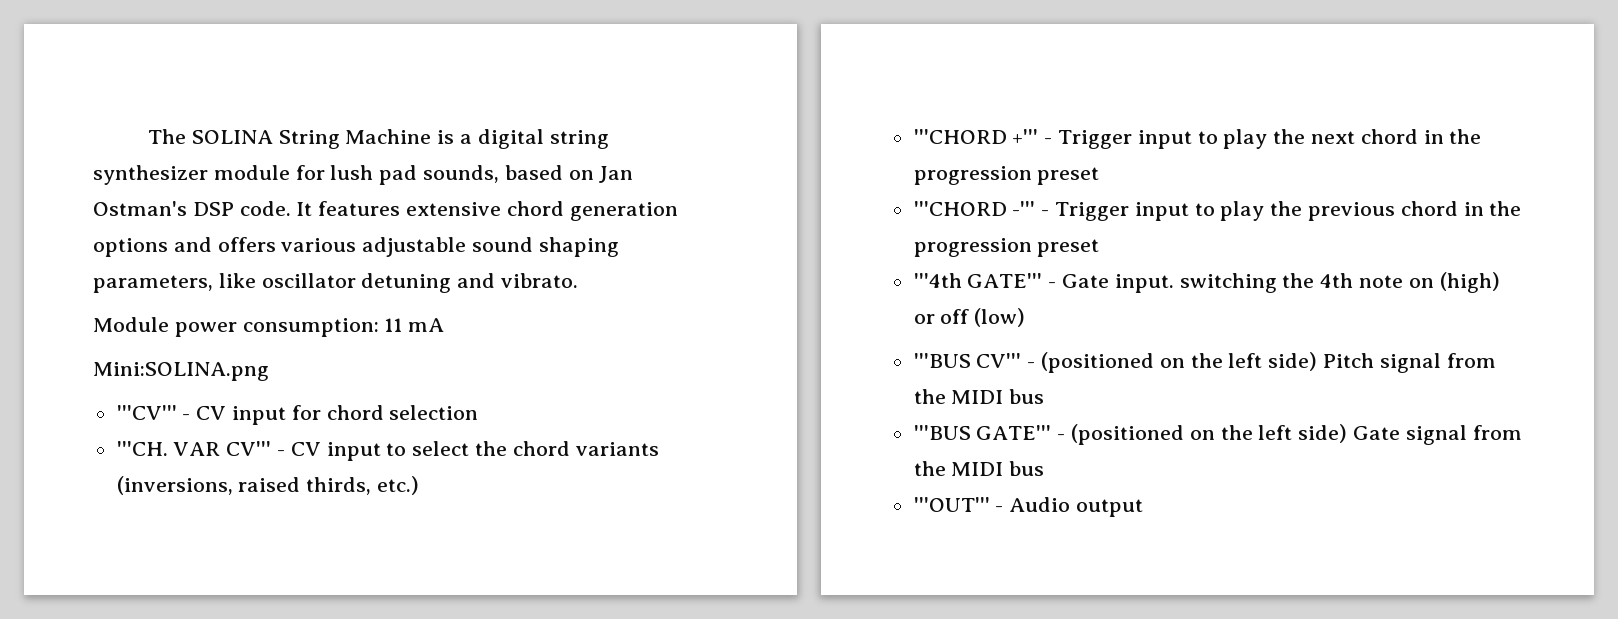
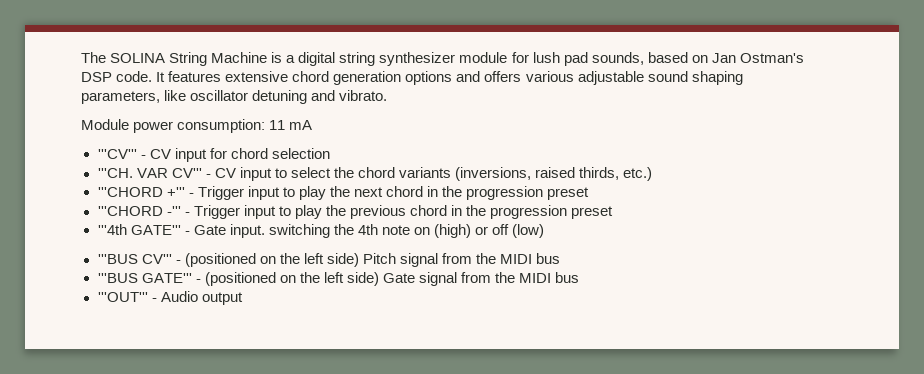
- Mini:SOLINA.png

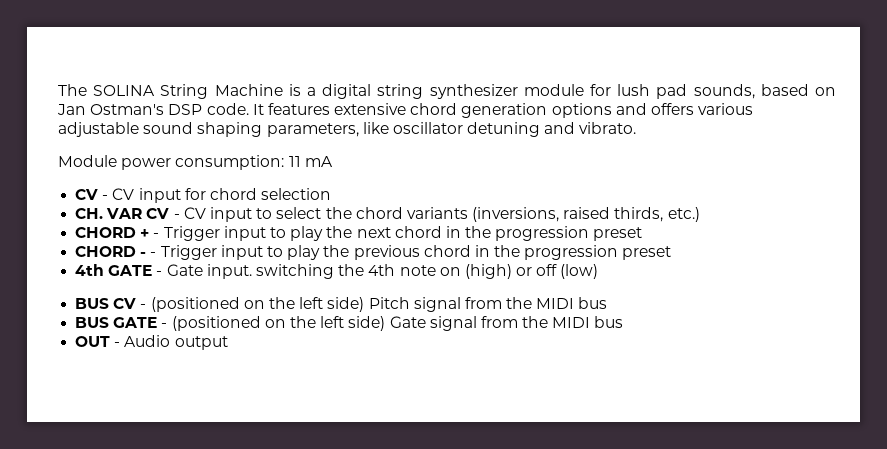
- '''CV''' - CV input for chord selection
+ CV - CV input for chord selection
- '''CH. VAR CV''' - CV input to select the chord variants (inversions, raised thirds, etc.)
+ CH. VAR CV - CV input to select the chord variants (inversions, raised thirds, etc.)
- '''CHORD +''' - Trigger input to play the next chord in the progression preset
+ CHORD + - Trigger input to play the next chord in the progression preset
- '''CHORD -''' - Trigger input to play the previous chord in the progression preset
+ CHORD - - Trigger input to play the previous chord in the progression preset
- '''4th GATE''' - Gate input. switching the 4th note on (high) or off (low)
+ 4th GATE - Gate input. switching the 4th note on (high) or off (low)
- '''BUS CV''' - (positioned on the left side) Pitch signal from the MIDI bus
+ BUS CV - (positioned on the left side) Pitch signal from the MIDI bus
- '''BUS GATE''' - (positioned on the left side) Gate signal from the MIDI bus
+ BUS GATE - (positioned on the left side) Gate signal from the MIDI bus
- '''OUT''' - Audio output
+ OUT - Audio output

